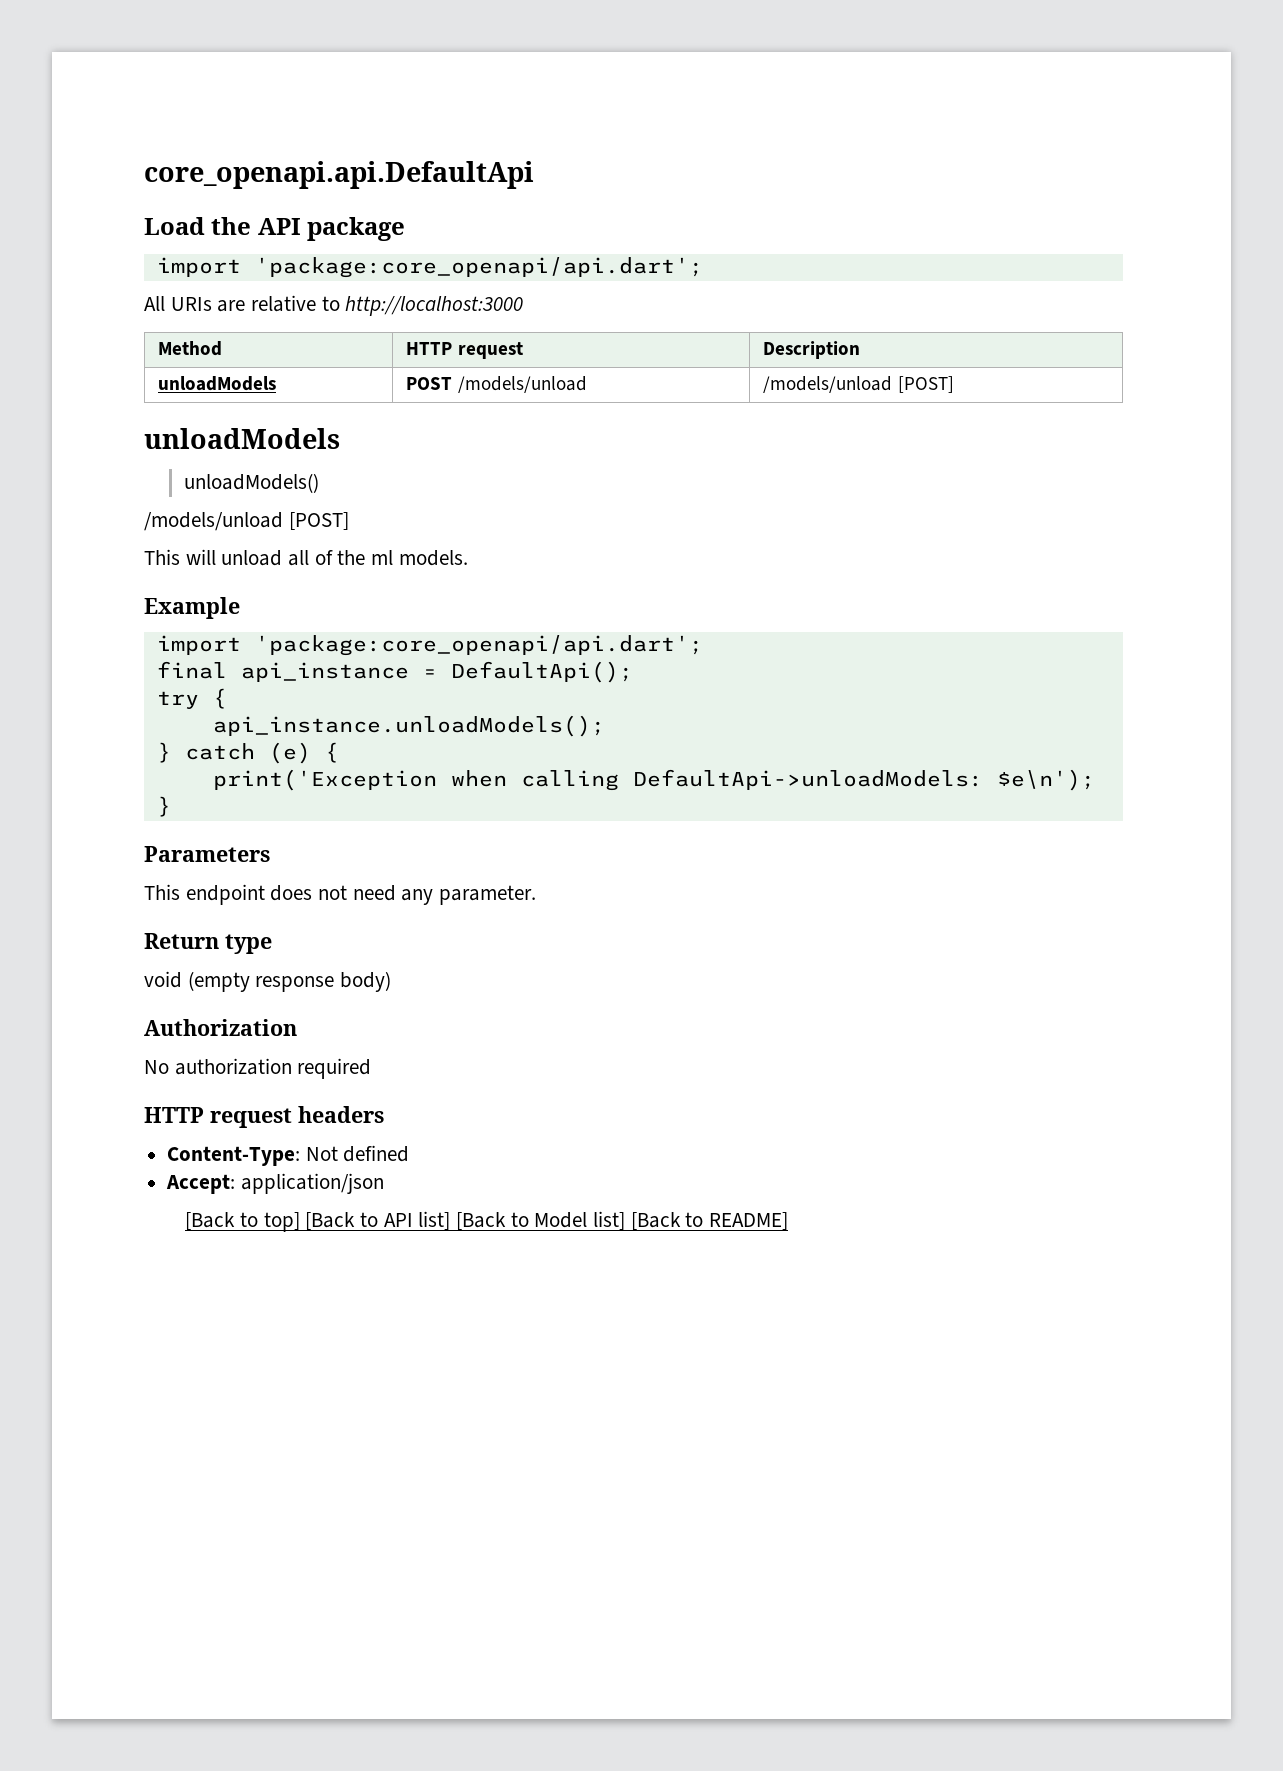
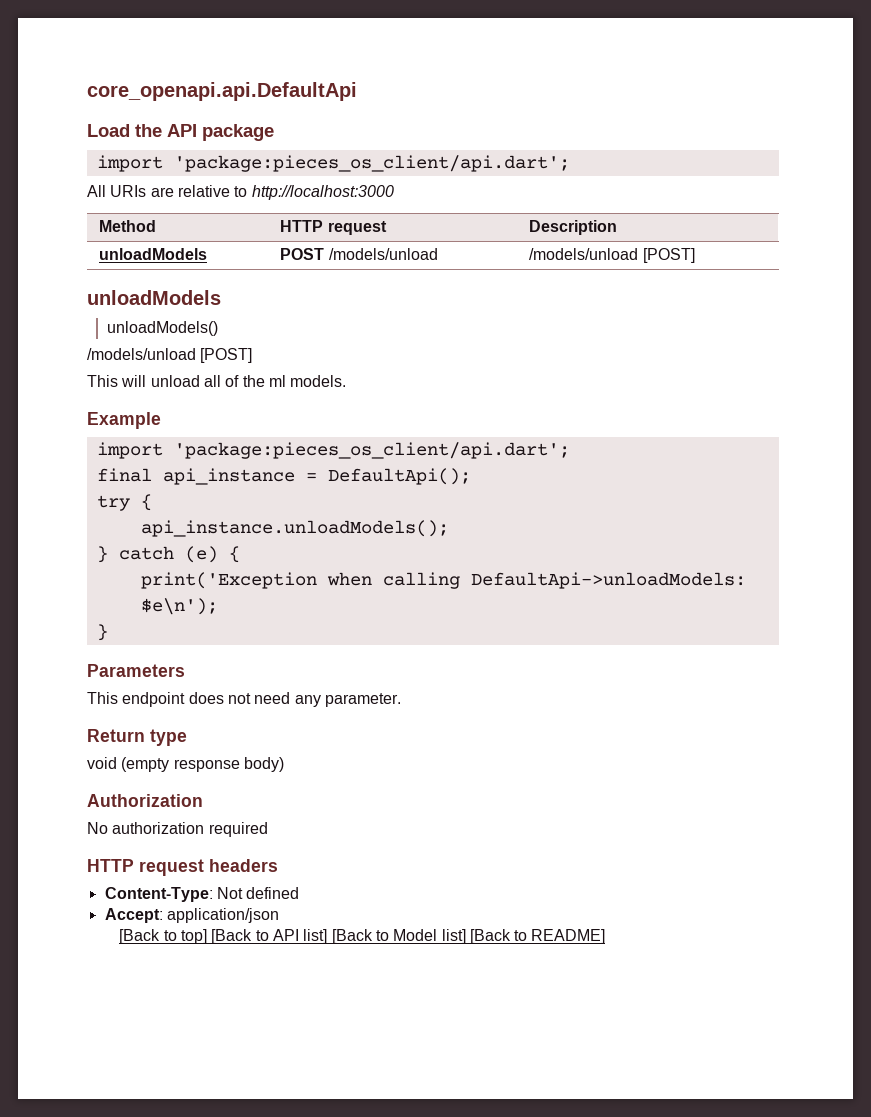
  Load the API package
- import 'package:core_openapi/api.dart';
+ import 'package:pieces_os_client/api.dart';
  Example
- import 'package:core_openapi/api.dart';
+ import 'package:pieces_os_client/api.dart';

